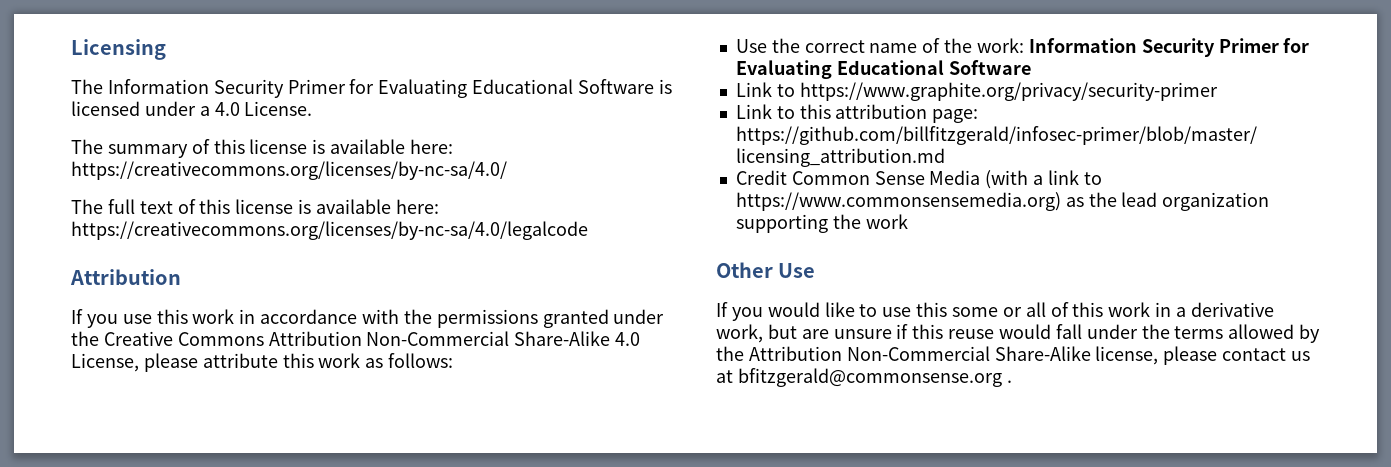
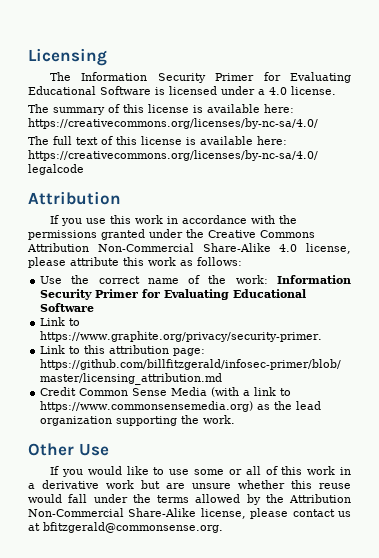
- The Information Security Primer for Evaluating Educational Software is licensed under a 4.0 License.
+ The Information Security Primer for Evaluating Educational Software is licensed under a 4.0 license.
- If you use this work in accordance with the permissions granted under the Creative Commons Attribution Non-Commercial Share-Alike 4.0 License, please attribute this work as follows:
+ If you use this work in accordance with the permissions granted under the Creative Commons Attribution Non-Commercial Share-Alike 4.0 license, please attribute this work as follows:
- Link to https://www.graphite.org/privacy/security-primer
+ Link to https://www.graphite.org/privacy/security-primer.
- Credit Common Sense Media (with a link to https://www.commonsensemedia.org) as the lead organization supporting the work
+ Credit Common Sense Media (with a link to https://www.commonsensemedia.org) as the lead organization supporting the work.
- If you would like to use this some or all of this work in a derivative work, but are unsure if this reuse would fall under the terms allowed by the Attribution Non-Commercial Share-Alike license, please contact us at bfitzgerald@commonsense.org .
+ If you would like to use some or all of this work in a derivative work but are unsure whether this reuse would fall under the terms allowed by the Attribution Non-Commercial Share-Alike license, please contact us at bfitzgerald@commonsense.org.

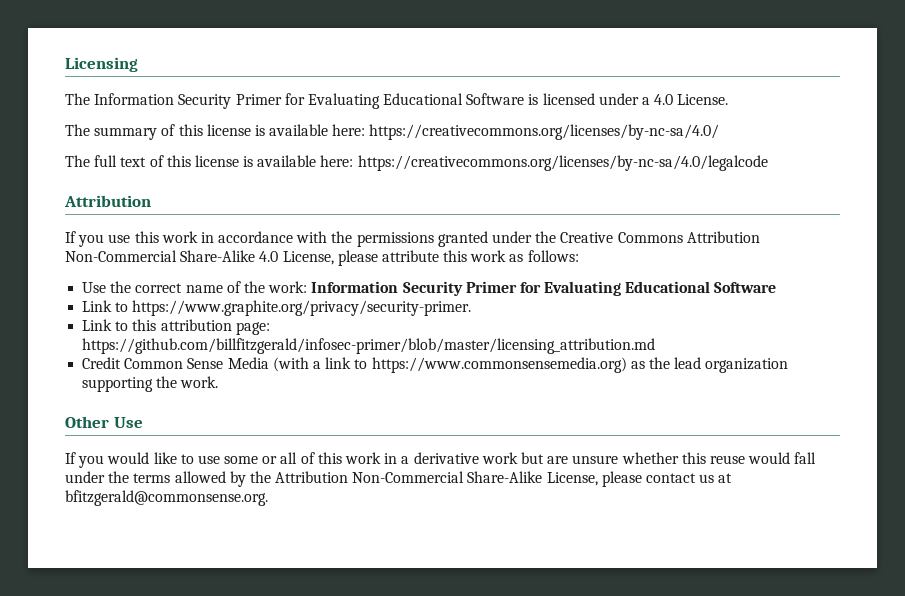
- The Information Security Primer for Evaluating Educational Software is licensed under a 4.0 license.
+ The Information Security Primer for Evaluating Educational Software is licensed under a 4.0 License.
- If you use this work in accordance with the permissions granted under the Creative Commons Attribution Non-Commercial Share-Alike 4.0 license, please attribute this work as follows:
+ If you use this work in accordance with the permissions granted under the Creative Commons Attribution Non-Commercial Share-Alike 4.0 License, please attribute this work as follows:
- If you would like to use some or all of this work in a derivative work but are unsure whether this reuse would fall under the terms allowed by the Attribution Non-Commercial Share-Alike license, please contact us at bfitzgerald@commonsense.org.
+ If you would like to use some or all of this work in a derivative work but are unsure whether this reuse would fall under the terms allowed by the Attribution Non-Commercial Share-Alike License, please contact us at bfitzgerald@commonsense.org.

